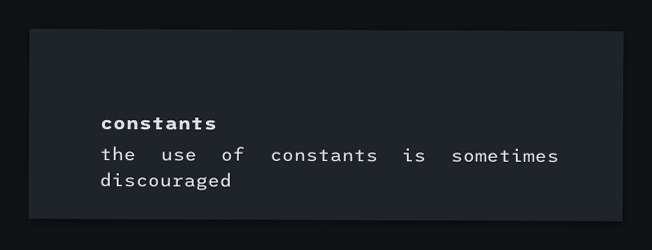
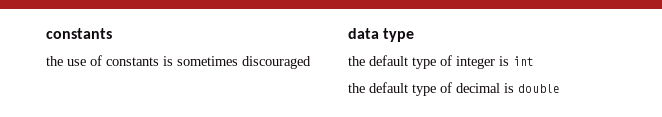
+ data type
+ the default type of integer is int
+ the default type of decimal is double

